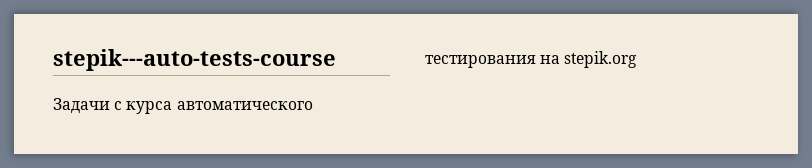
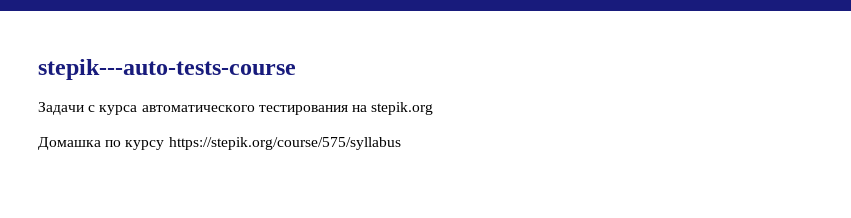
+ Домашка по курсу https://stepik.org/course/575/syllabus

